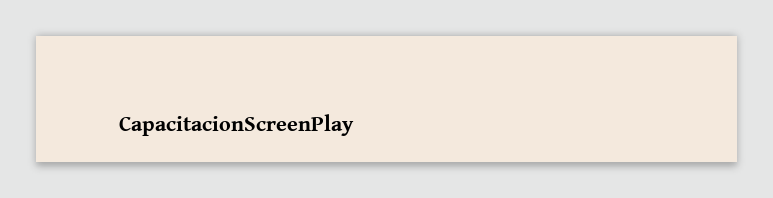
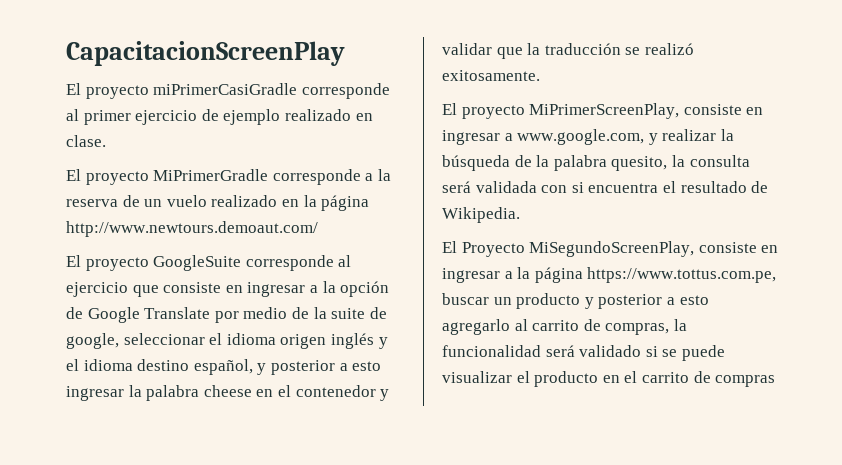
+ El proyecto miPrimerCasiGradle corresponde al primer ejercicio de ejemplo realizado en clase.
+ El proyecto MiPrimerGradle corresponde a la reserva de un vuelo realizado en la página http://www.newtours.demoaut.com/
+ El proyecto GoogleSuite corresponde al ejercicio que consiste en ingresar a la opción de Google Translate por medio de la suite de google, seleccionar el idioma origen inglés y el idioma destino español, y posterior a esto ingresar la palabra cheese en el contenedor y validar que la traducción se realizó exitosamente.
+ El proyecto MiPrimerScreenPlay, consiste en ingresar a www.google.com, y realizar la búsqueda de la palabra quesito, la consulta será validada con si encuentra el resultado de Wikipedia.
+ El Proyecto MiSegundoScreenPlay, consiste en ingresar a la página https://www.tottus.com.pe, buscar un producto y posterior a esto agregarlo al carrito de compras, la funcionalidad será validado si se puede visualizar el producto en el carrito de compras

